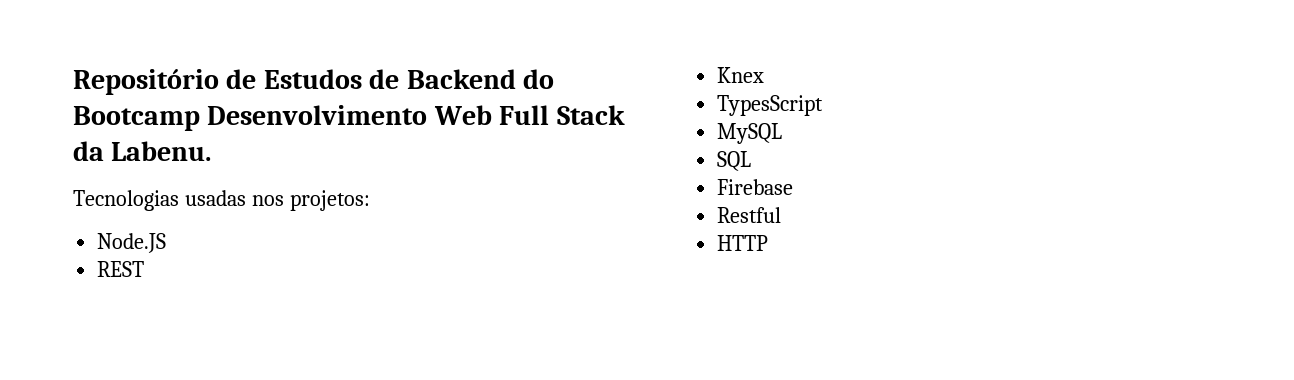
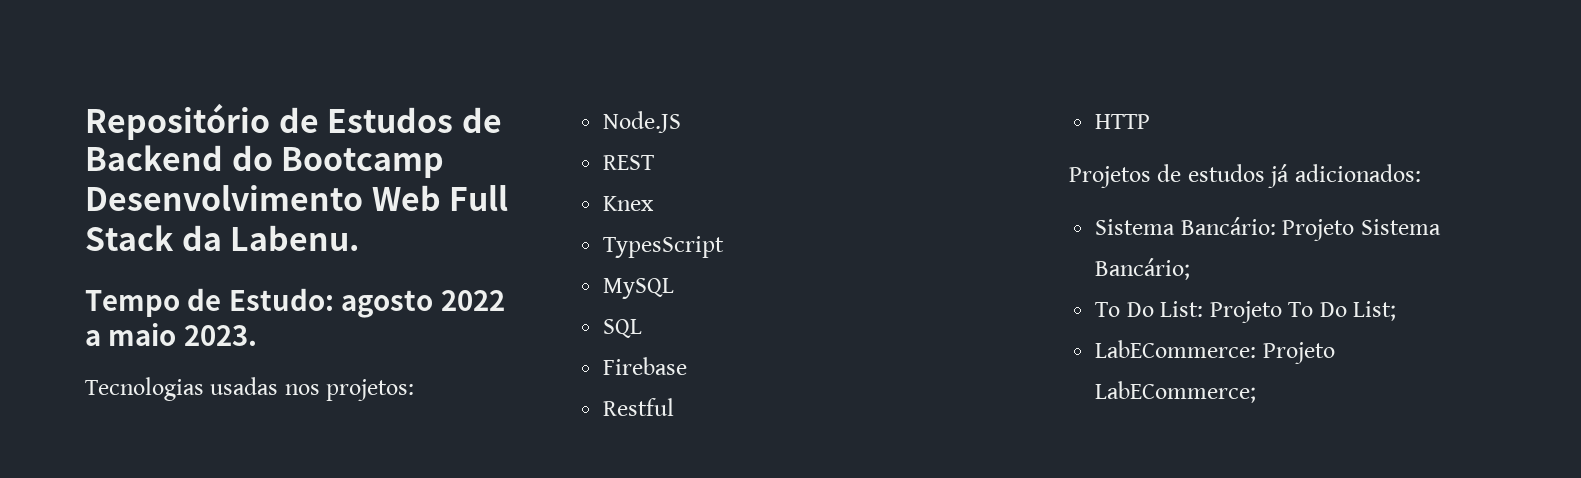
+ Tempo de Estudo: agosto 2022 a maio 2023.
+ Projetos de estudos já adicionados:
+ Sistema Bancário: Projeto Sistema Bancário;
+ To Do List: Projeto To Do List;
+ LabECommerce: Projeto LabECommerce;

